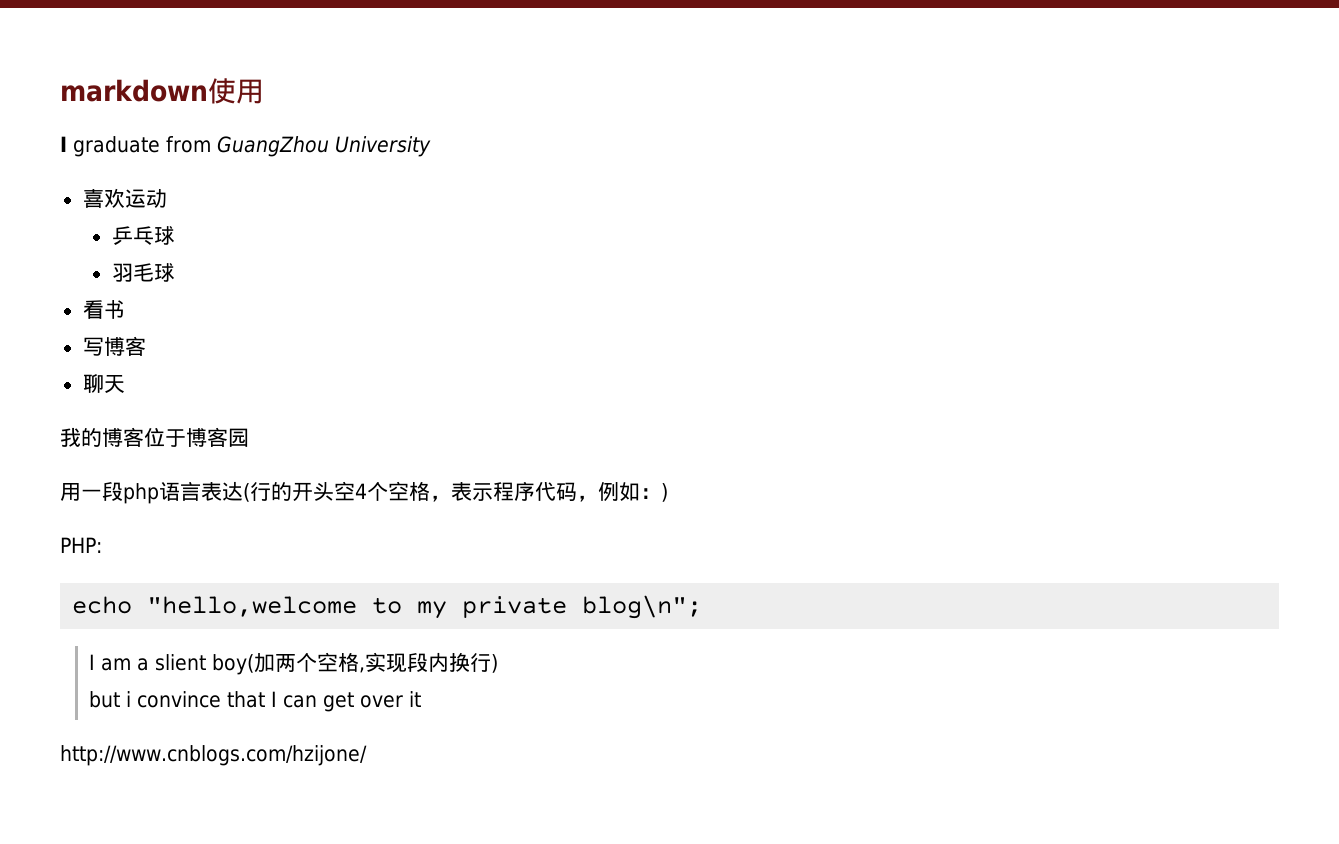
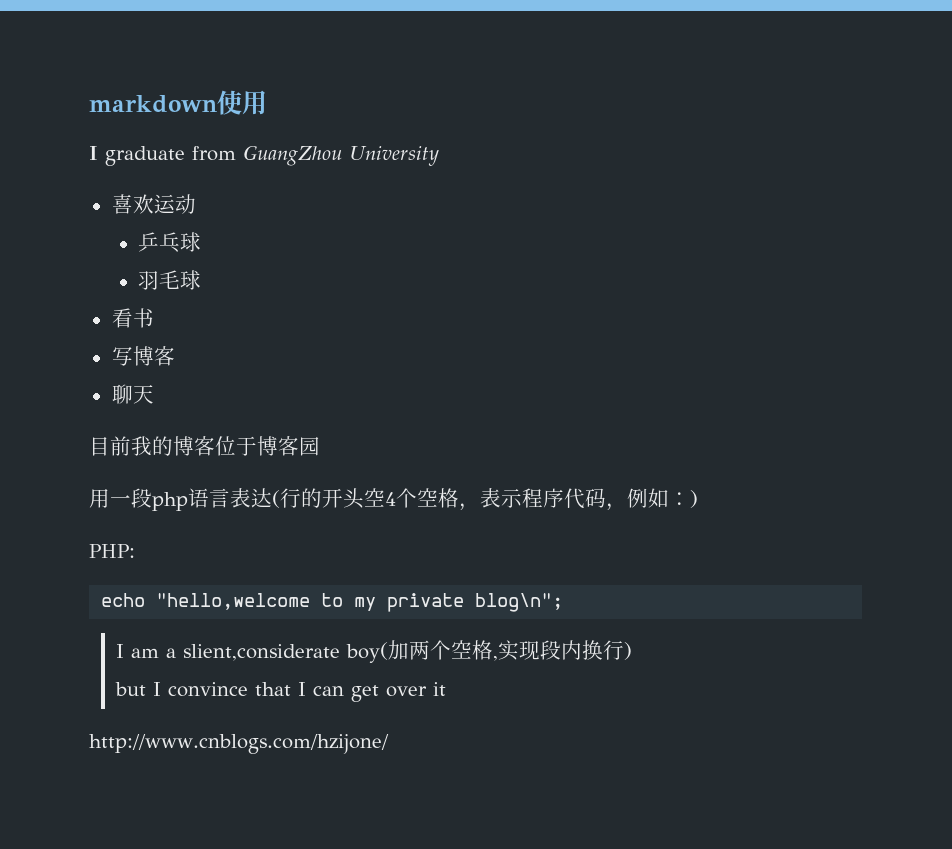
- 我的博客位于博客园
+ 目前我的博客位于博客园
- I am a slient boy(加两个空格,实现段内换行)
+ I am a slient,considerate boy(加两个空格,实现段内换行)
- but i convince that I can get over it
+ but I convince that I can get over it

